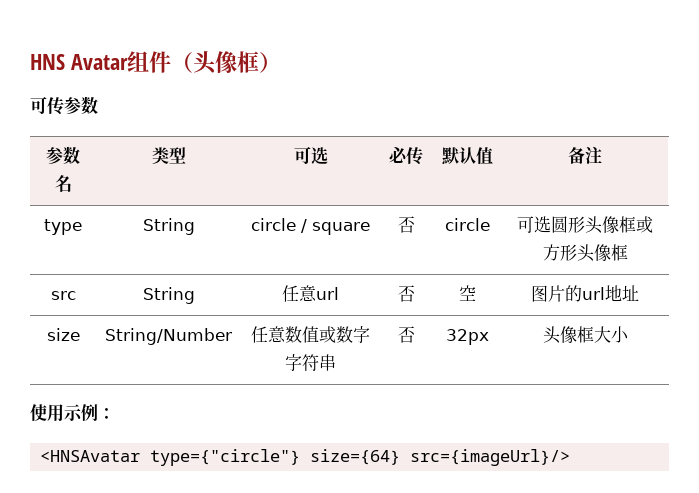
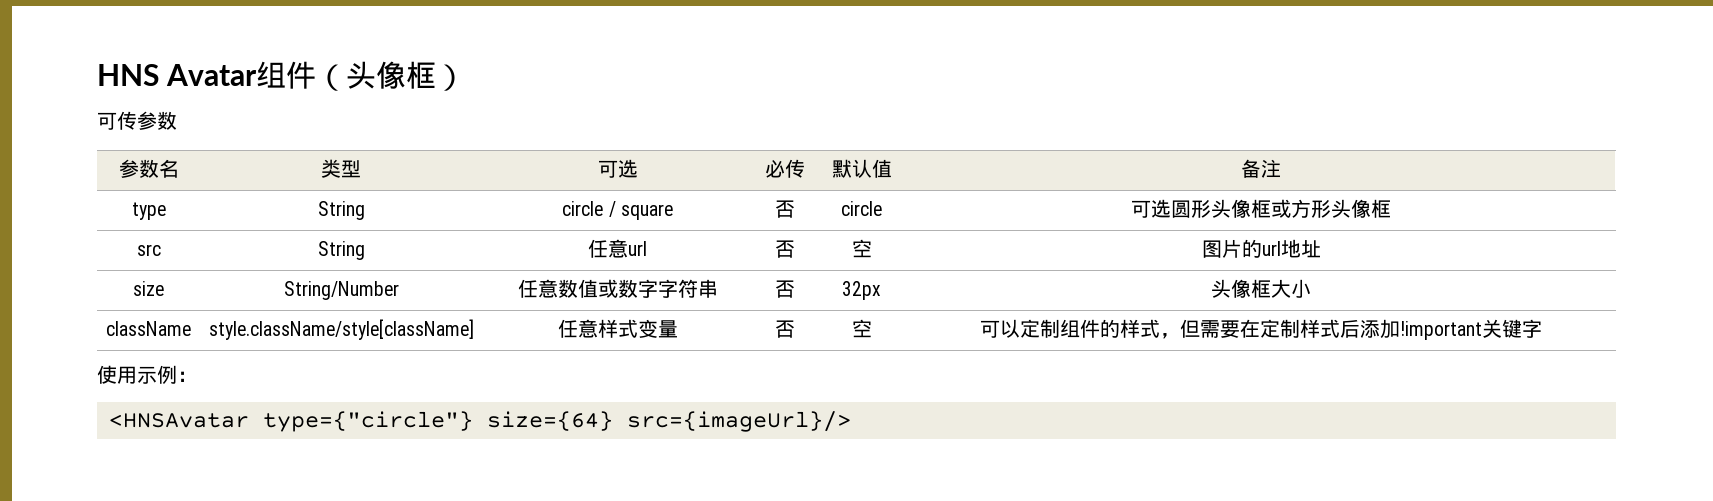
+ className | style.className/style[className] | 任意样式变量 | 否 | 空 | 可以定制组件的样式，但需要在定制样式后添加!important关键字

